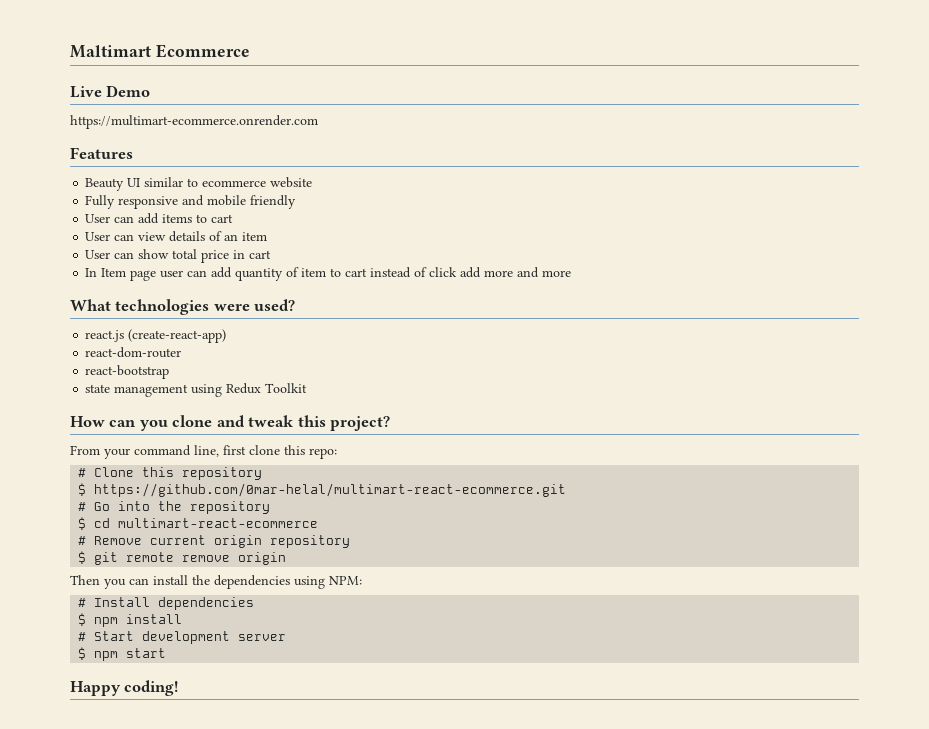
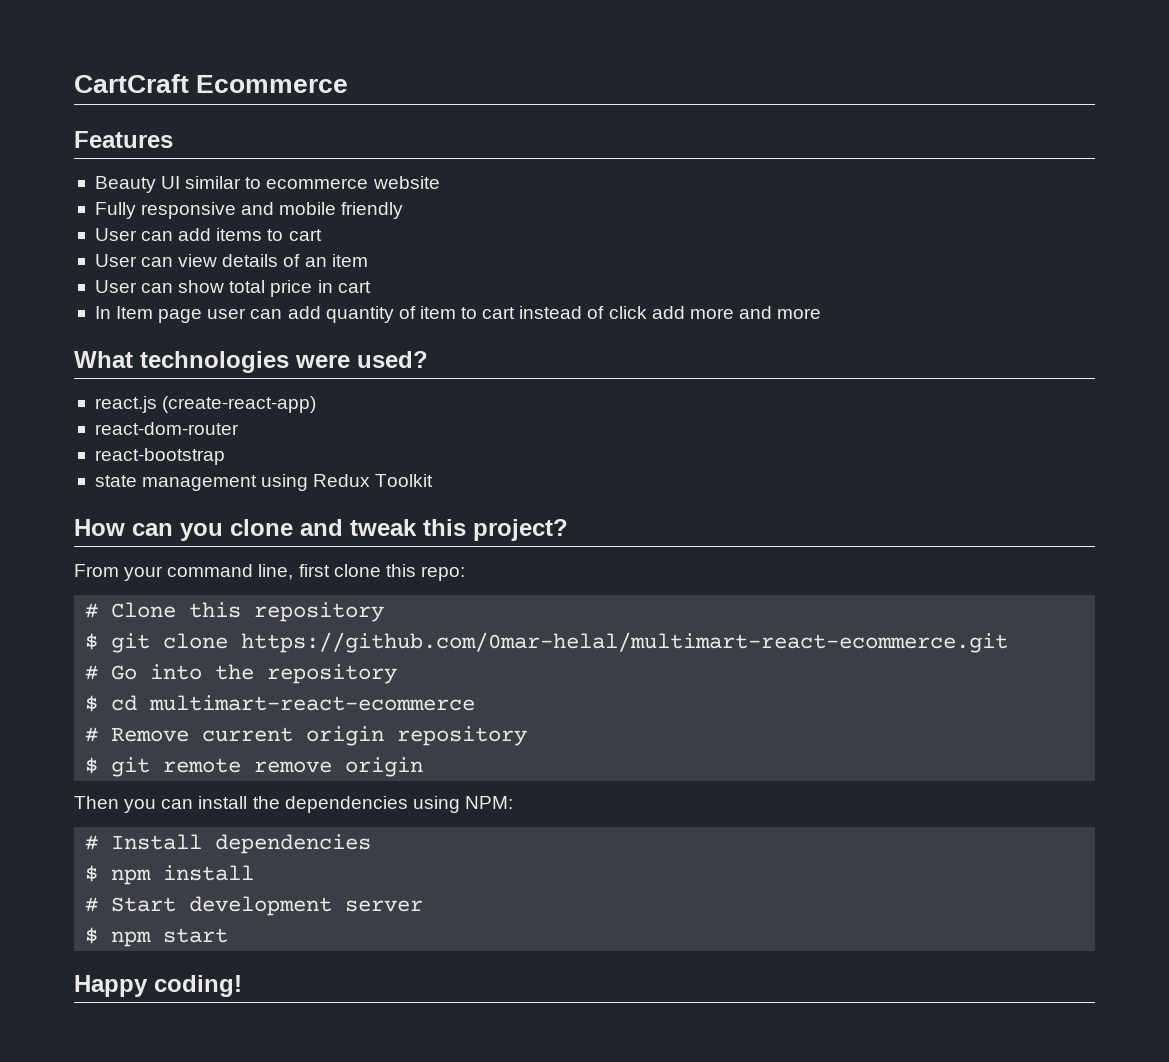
- Maltimart Ecommerce
+ CartCraft Ecommerce
- Live Demo
- https://multimart-ecommerce.onrender.com
- $ https://github.com/0mar-helal/multimart-react-ecommerce.git
+ $ git clone https://github.com/0mar-helal/multimart-react-ecommerce.git

